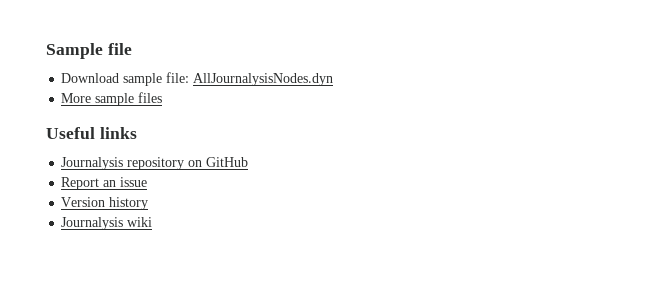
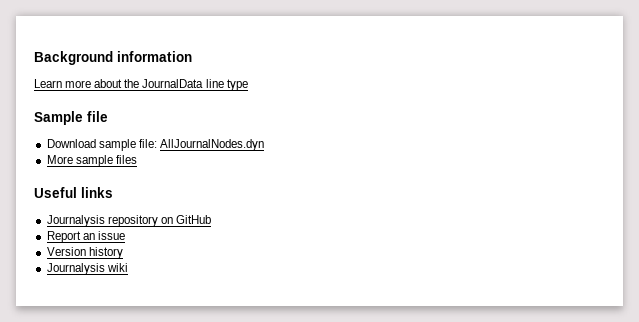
+ Background information
+ Learn more about the JournalData line type
- Download sample file: AllJournalysisNodes.dyn
+ Download sample file: AllJournalNodes.dyn

